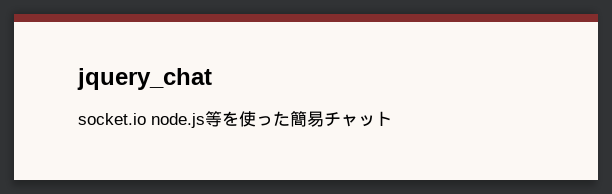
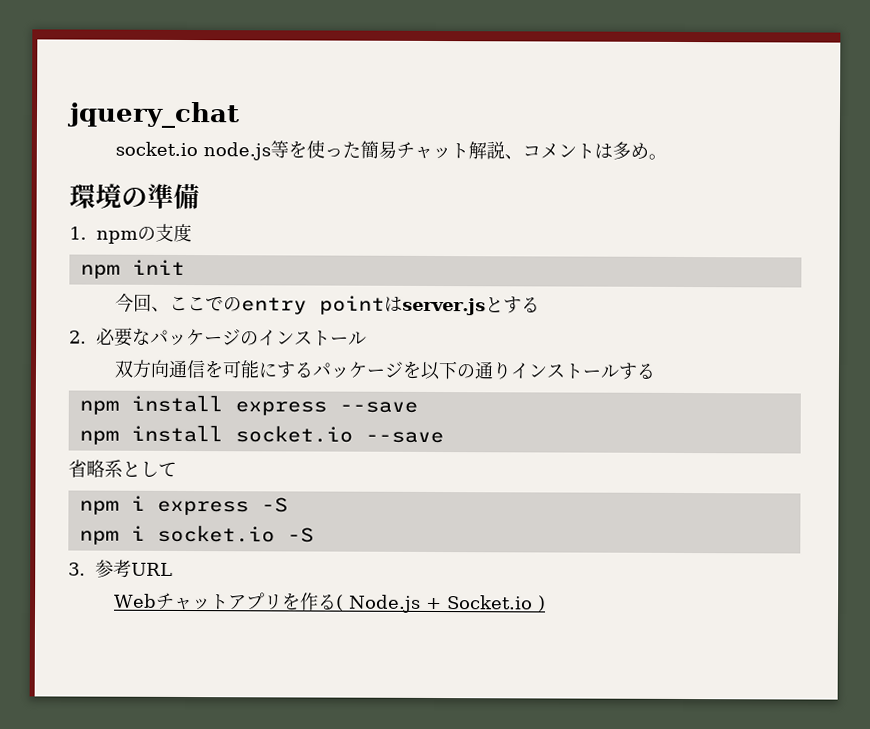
- socket.io node.js等を使った簡易チャット
+ socket.io node.js等を使った簡易チャット解説、コメントは多め。
+ 環境の準備
+ 1. npmの支度
+ npm init
+ 今回、ここでのentry pointはserver.jsとする
+ 2.必要なパッケージのインストール
+ 双方向通信を可能にするパッケージを以下の通りインストールする
+ npm install express --save
+ npm install socket.io --save
+ 省略系として
+ npm i express -S
+ npm i socket.io -S
+ 3.参考URL
+ Webチャットアプリを作る( Node.js + Socket.io )

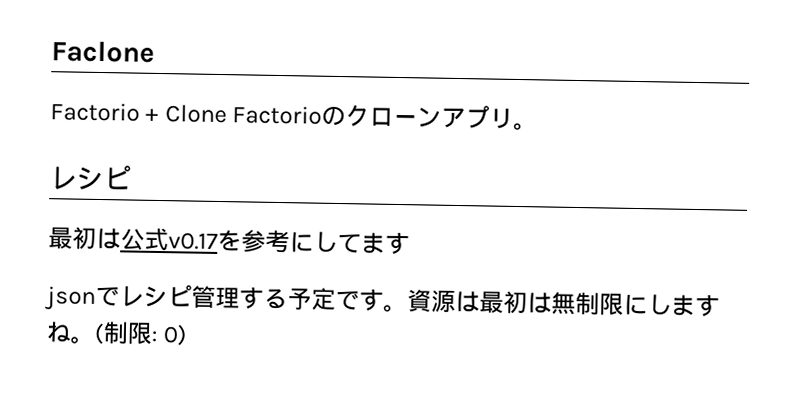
- jquery_chat
- socket.io node.js等を使った簡易チャット解説、コメントは多め。
- 環境の準備
- 1. npmの支度
- npm init
- 今回、ここでのentry pointはserver.jsとする
- 2.必要なパッケージのインストール
- 双方向通信を可能にするパッケージを以下の通りインストールする
- npm install express --save
- npm install socket.io --save
- 省略系として
- npm i express -S
- npm i socket.io -S
- 3.参考URL
- Webチャットアプリを作る( Node.js + Socket.io )
+ Faclone
+ Factorio + Clone Factorioのクローンアプリ。
+ レシピ
+ 最初は公式v0.17を参考にしてます
+ jsonでレシピ管理する予定です。資源は最初は無制限にしますね。(制限: 0)

